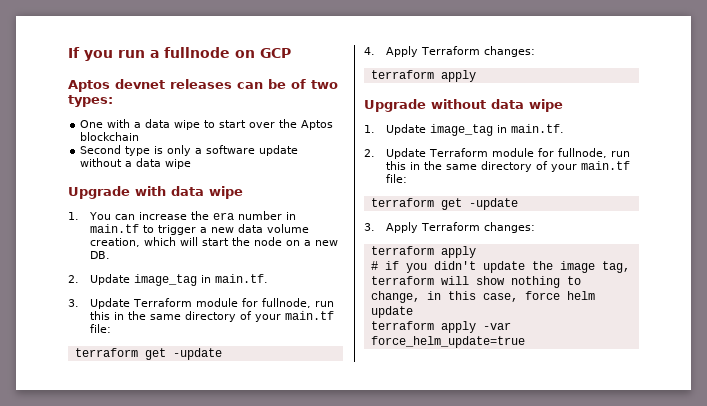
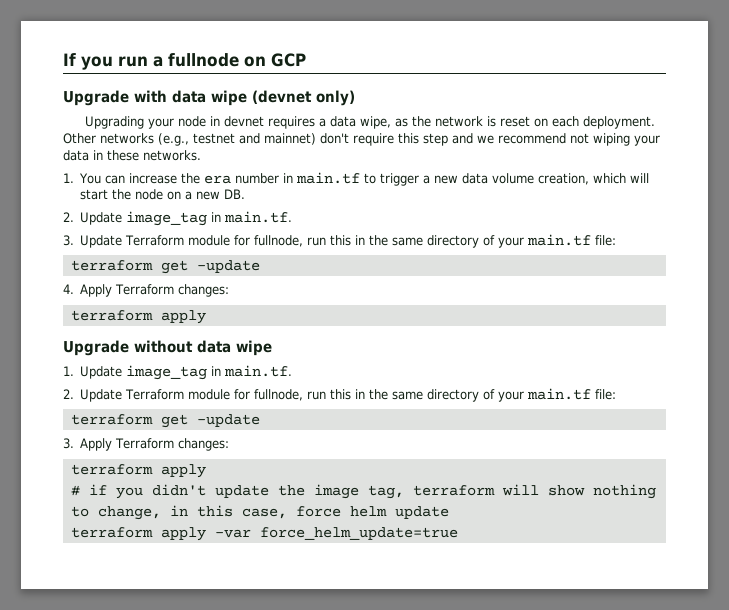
- Aptos devnet releases can be of two types:
- One with a data wipe to start over the Aptos blockchain
- Second type is only a software update without a data wipe
- Upgrade with data wipe
+ Upgrade with data wipe (devnet only)
+ Upgrading your node in devnet requires a data wipe, as the network is reset on each deployment. Other networks (e.g., testnet and mainnet) don't require this step and we recommend not wiping your data in these networks.

